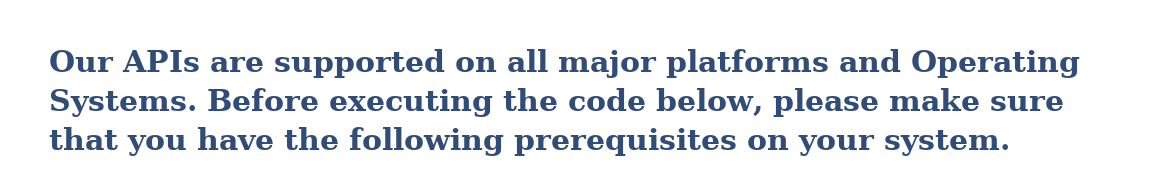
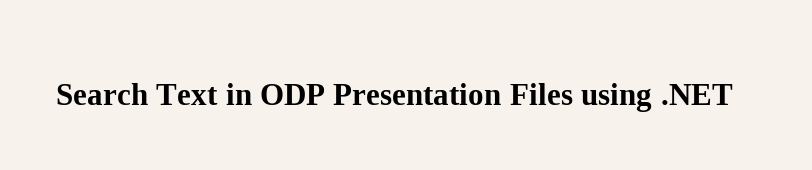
- Our APIs are supported on all major platforms and Operating Systems. Before executing the code below, please make sure that you have the following prerequisites on your system.
+ Search Text in ODP Presentation Files using .NET

